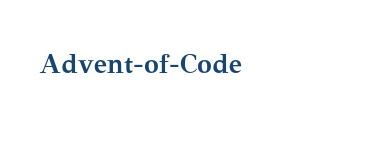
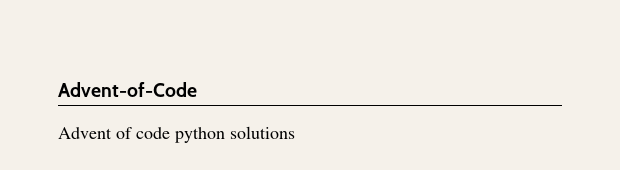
+ Advent of code python solutions

